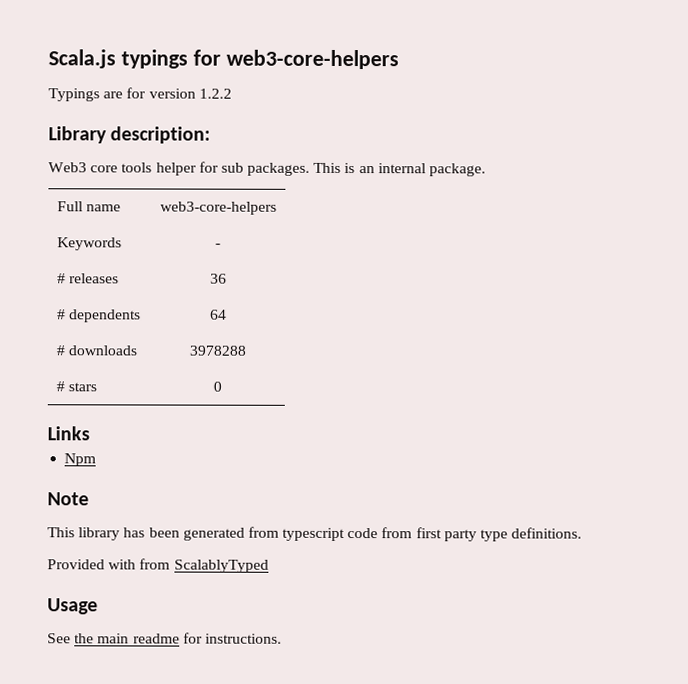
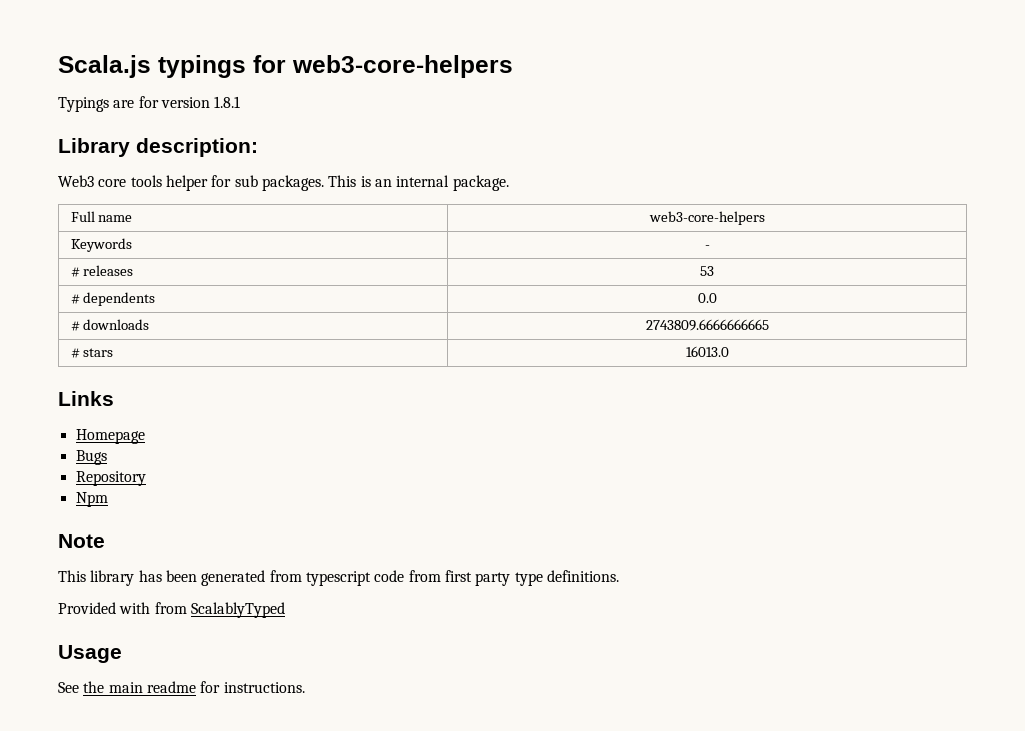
- Typings are for version 1.2.2
+ Typings are for version 1.8.1
- # releases | 36
+ # releases | 53
- # dependents | 64
+ # dependents | 0.0
- # downloads | 3978288
+ # downloads | 2743809.6666666665
- # stars | 0
+ # stars | 16013.0
+ Homepage
+ Bugs
+ Repository

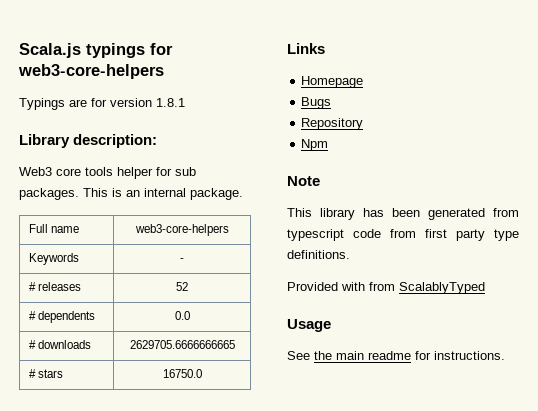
- # releases | 53
+ # releases | 52
- # downloads | 2743809.6666666665
+ # downloads | 2629705.6666666665
- # stars | 16013.0
+ # stars | 16750.0

